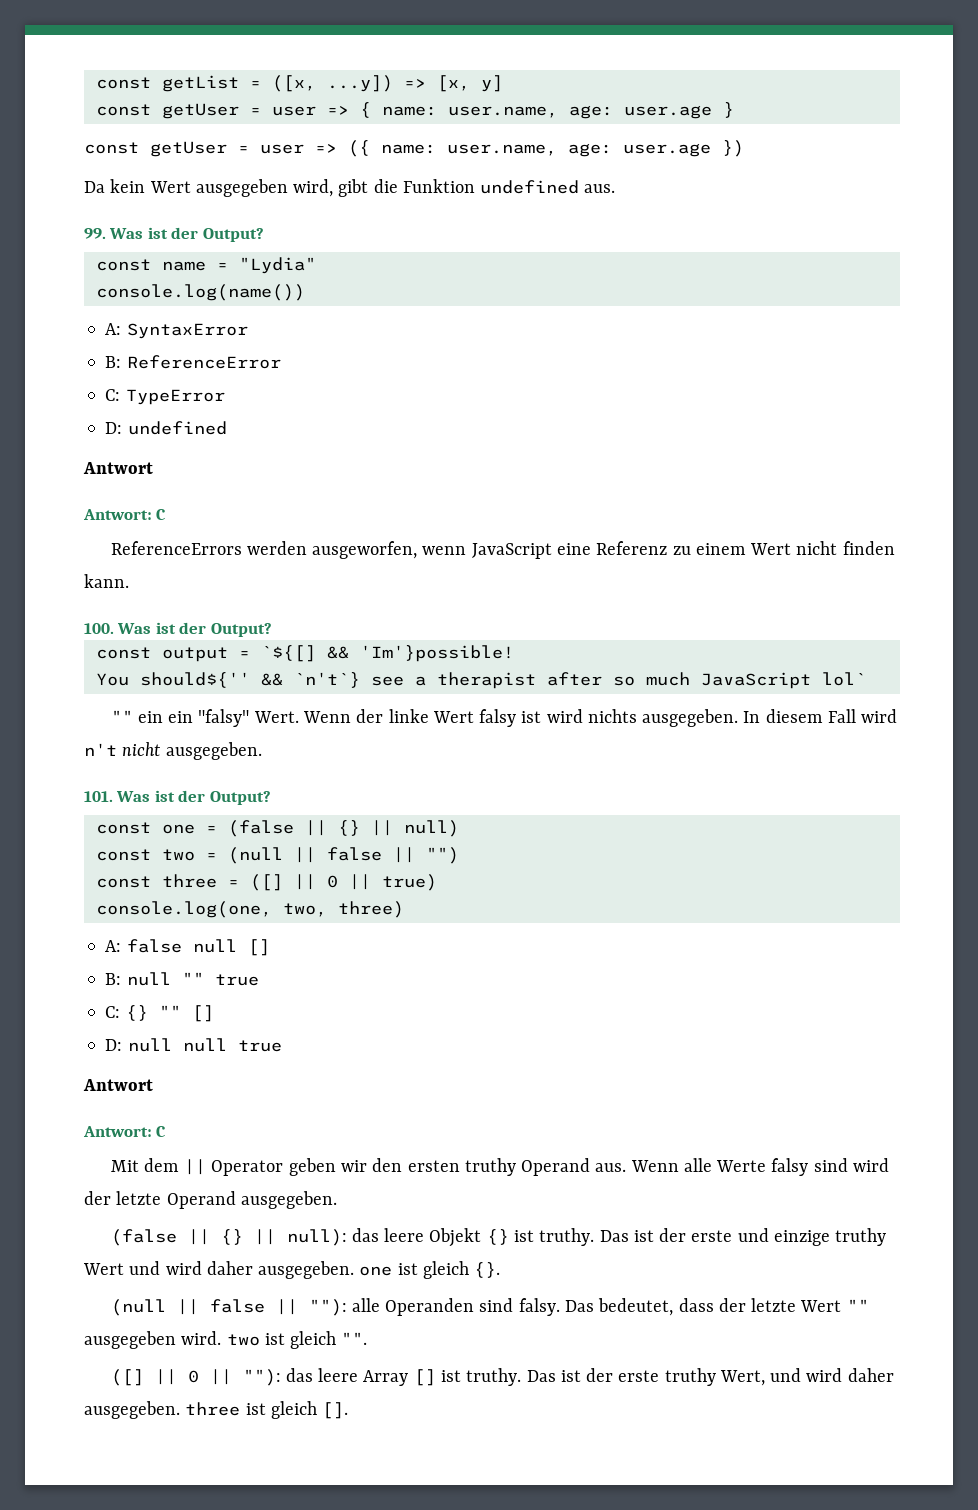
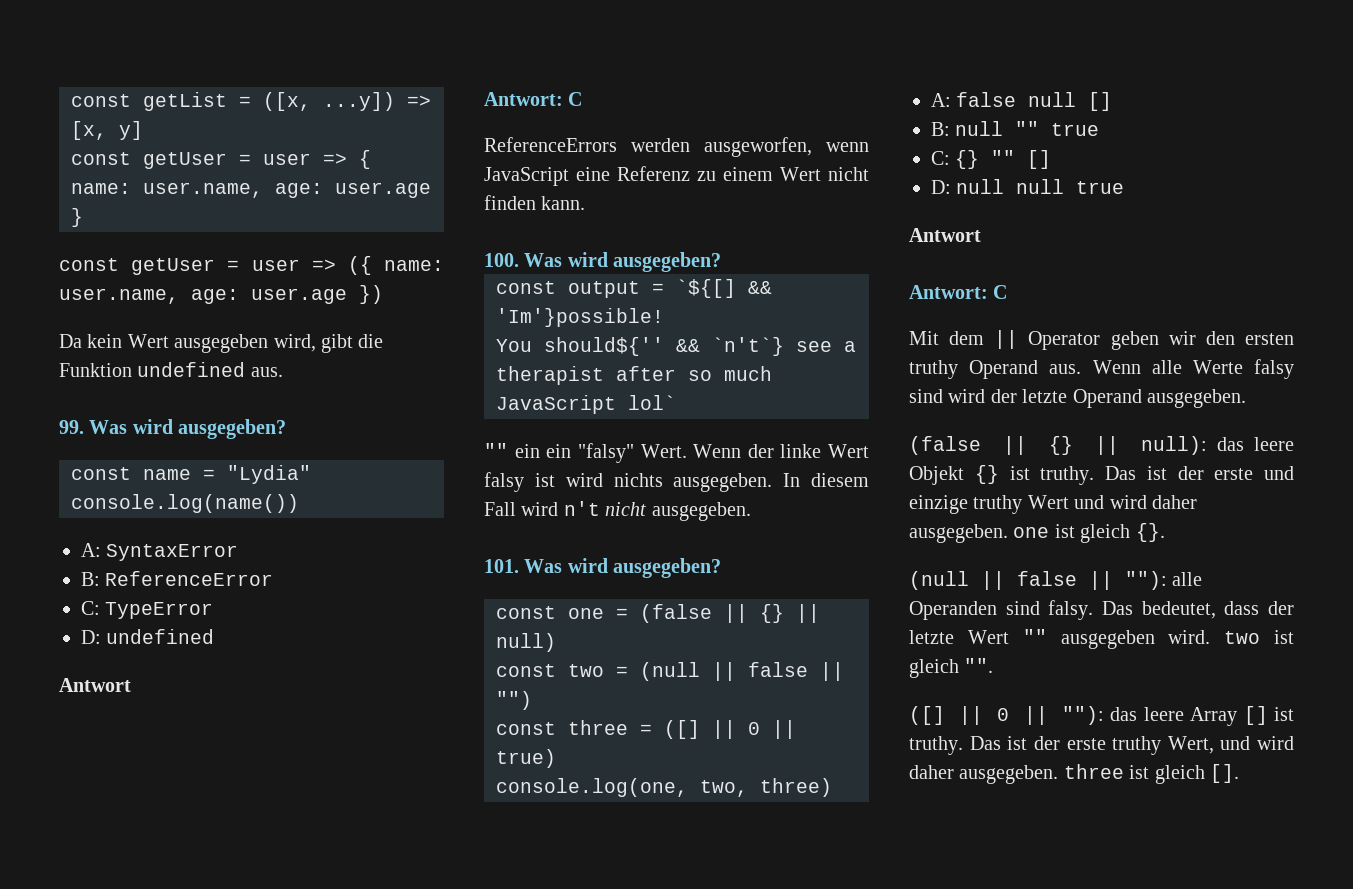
- 99. Was ist der Output?
+ 99. Was wird ausgegeben?
- 100. Was ist der Output?
+ 100. Was wird ausgegeben?
- 101. Was ist der Output?
+ 101. Was wird ausgegeben?

